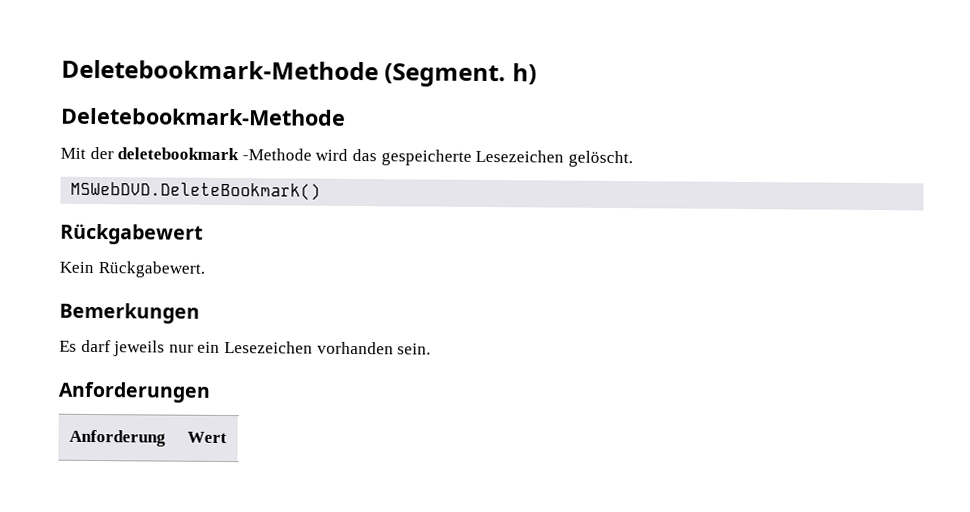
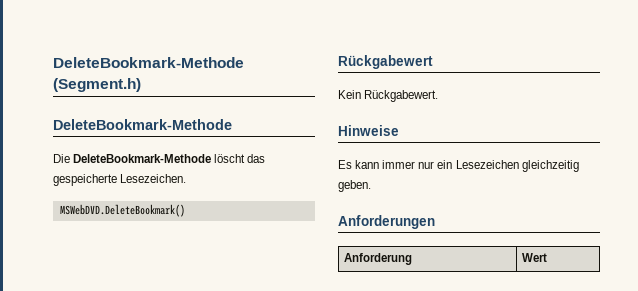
- Deletebookmark-Methode (Segment. h)
- Deletebookmark-Methode
- Mit der deletebookmark -Methode wird das gespeicherte Lesezeichen gelöscht.
+ DeleteBookmark-Methode (Segment.h)
+ DeleteBookmark-Methode
+ Die DeleteBookmark-Methode löscht das gespeicherte Lesezeichen.
- Bemerkungen
+ Hinweise
- Es darf jeweils nur ein Lesezeichen vorhanden sein.
+ Es kann immer nur ein Lesezeichen gleichzeitig geben.

